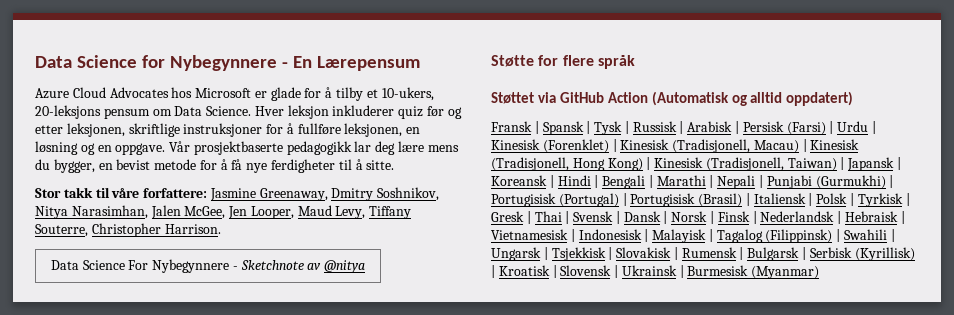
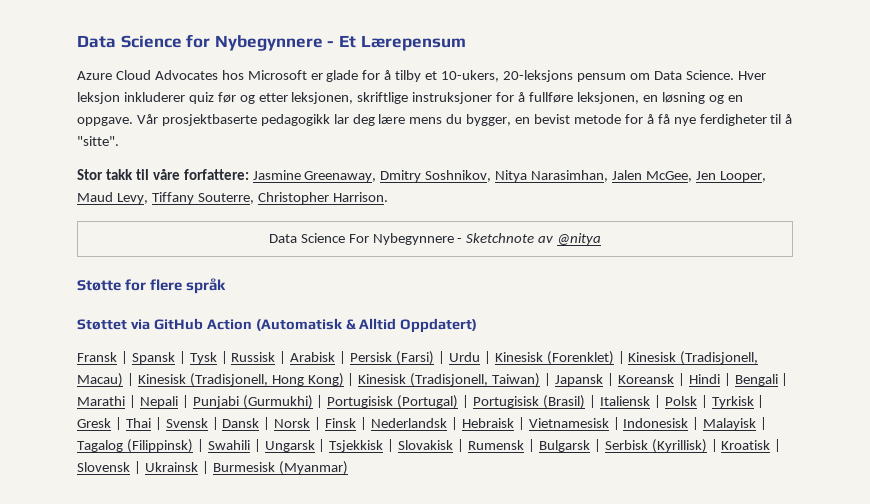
- Data Science for Nybegynnere - En Lærepensum
+ Data Science for Nybegynnere - Et Lærepensum
- Vår prosjektbaserte pedagogikk lar deg lære mens du bygger, en bevist metode for å få nye ferdigheter til å sitte.
+ Vår prosjektbaserte pedagogikk lar deg lære mens du bygger, en bevist metode for å få nye ferdigheter til å "sitte".
- Støttet via GitHub Action (Automatisk og alltid oppdatert)
+ Støttet via GitHub Action (Automatisk & Alltid Oppdatert)

